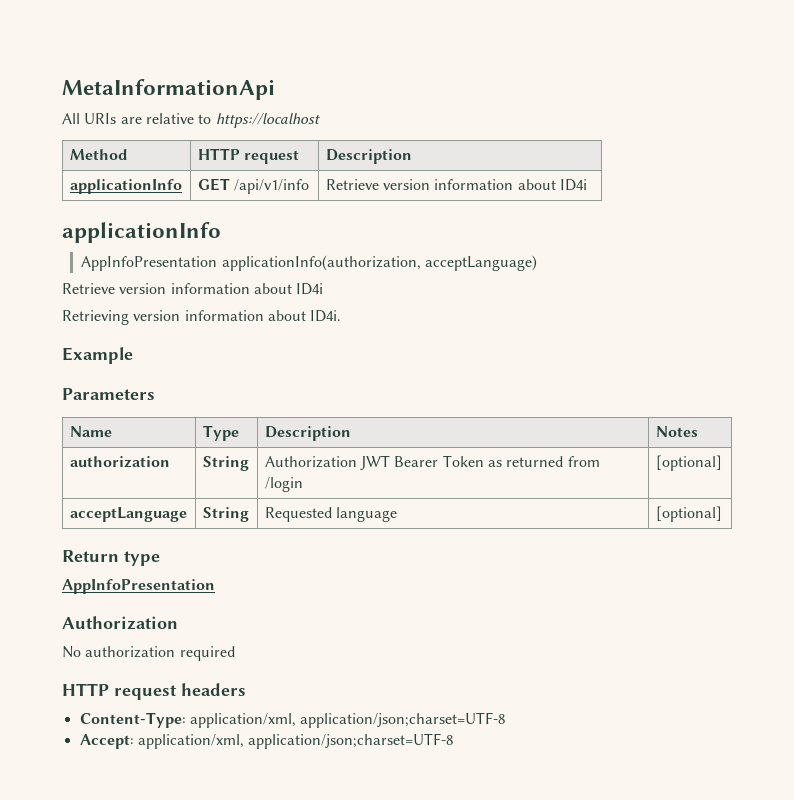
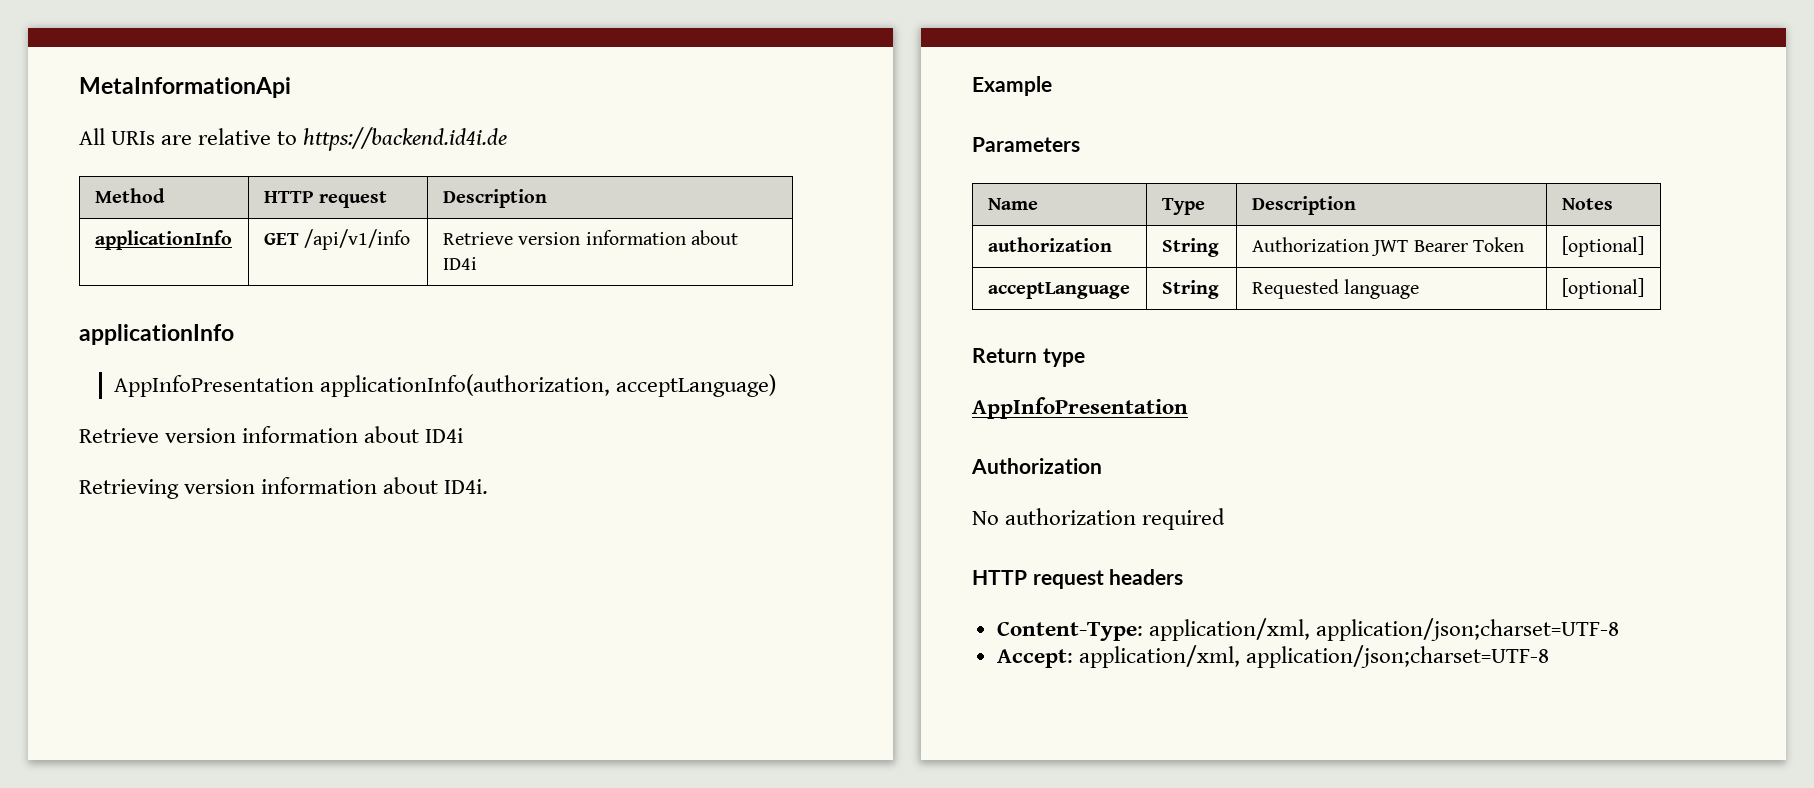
- All URIs are relative to https://localhost
+ All URIs are relative to https://backend.id4i.de
- authorization | String | Authorization JWT Bearer Token as returned from /login | [optional]
+ authorization | String | Authorization JWT Bearer Token | [optional]

